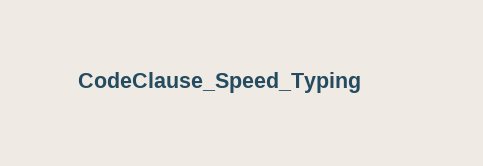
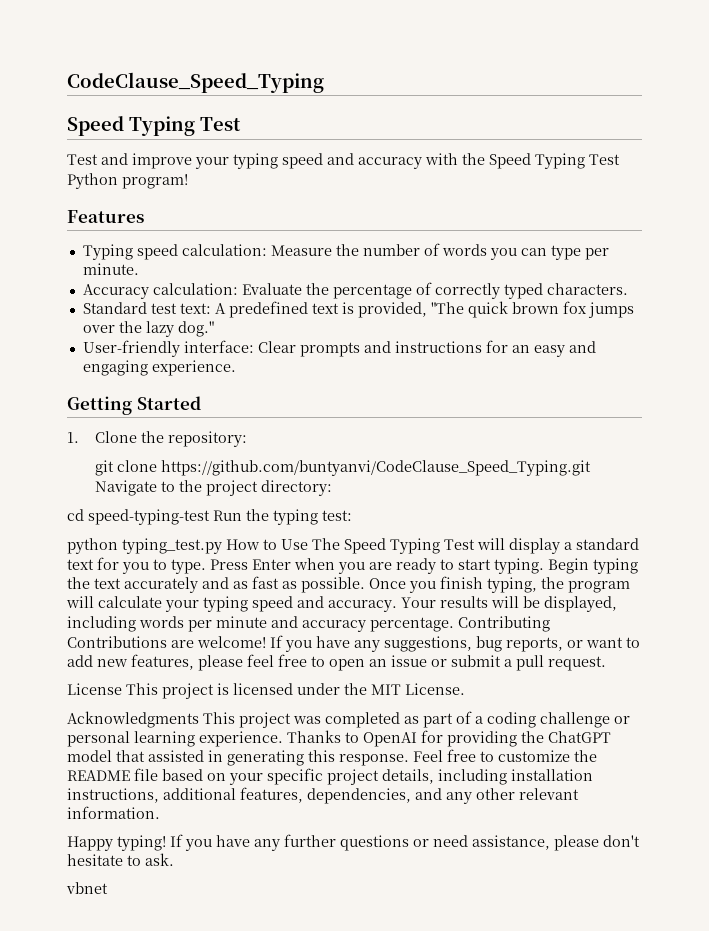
  CodeClause_Speed_Typing
+ Speed Typing Test
+ Test and improve your typing speed and accuracy with the Speed Typing Test Python program!
+ Features
+ Typing speed calculation: Measure the number of words you can type per minute.
+ Accuracy calculation: Evaluate the percentage of correctly typed characters.
+ Standard test text: A predefined text is provided, "The quick brown fox jumps over the lazy dog."
+ User-friendly interface: Clear prompts and instructions for an easy and engaging experience.
+ Getting Started
+ 1. Clone the repository:
+ git clone https://github.com/buntyanvi/CodeClause_Speed_Typing.git Navigate to the project directory:
+ cd speed-typing-test Run the typing test:
+ python typing_test.py How to Use The Speed Typing Test will display a standard text for you to type. Press Enter when you are ready to start typing. Begin typing the text accurately and as fast as possible. Once you finish typing, the program will calculate your typing speed and accuracy. Your results will be displayed, including words per minute and accuracy percentage. Contributing Contributions are welcome! If you have any suggestions, bug reports, or want to add new features, please feel free to open an issue or submit a pull request.
+ License This project is licensed under the MIT License.
+ Acknowledgments This project was completed as part of a coding challenge or personal learning experience. Thanks to OpenAI for providing the ChatGPT model that assisted in generating this response. Feel free to customize the README file based on your specific project details, including installation instructions, additional features, dependencies, and any other relevant information.
+ Happy typing! If you have any further questions or need assistance, please don't hesitate to ask.
+ vbnet

